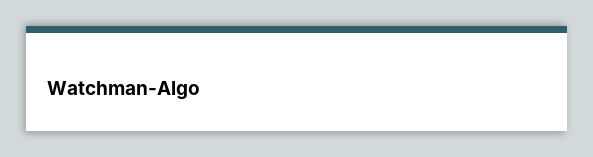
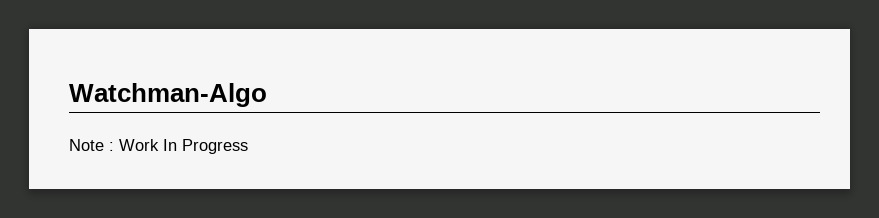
+ Note : Work In Progress

